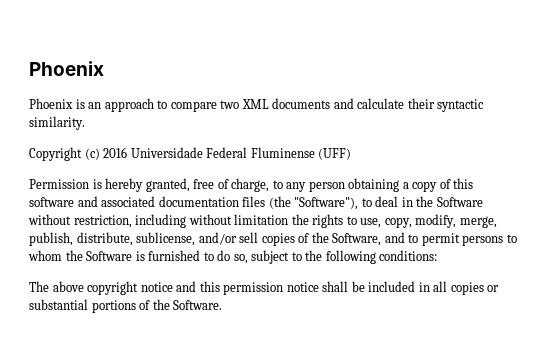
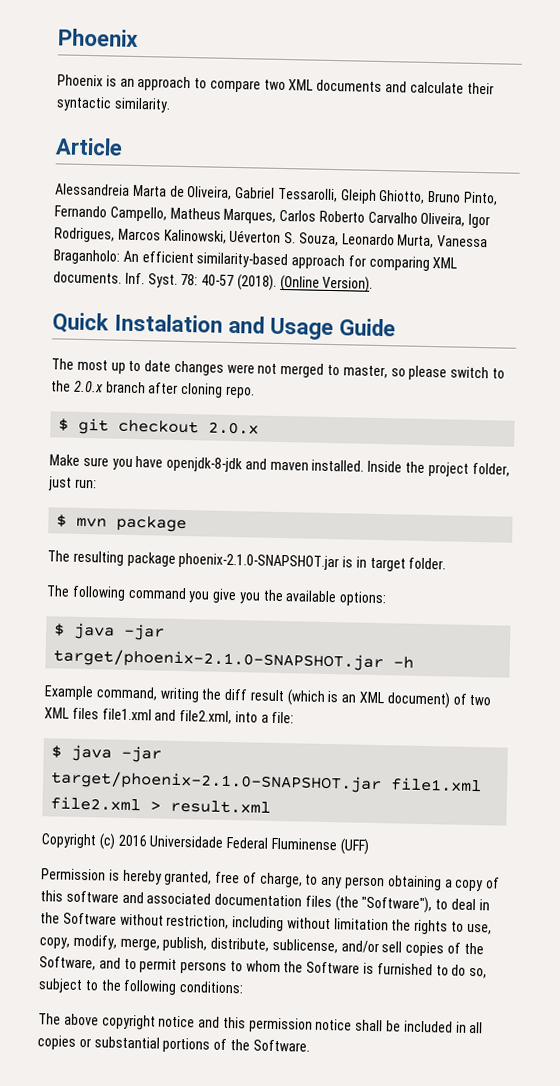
+ Article
+ Alessandreia Marta de Oliveira, Gabriel Tessarolli, Gleiph Ghiotto, Bruno Pinto, Fernando Campello, Matheus Marques, Carlos Roberto Carvalho Oliveira, Igor Rodrigues, Marcos Kalinowski, Uéverton S. Souza, Leonardo Murta, Vanessa Braganholo: An efficient similarity-based approach for comparing XML documents. Inf. Syst. 78: 40-57 (2018). (Online Version).
+ Quick Instalation and Usage Guide
+ The most up to date changes were not merged to master, so please switch to the 2.0.x branch after cloning repo.
+ $ git checkout 2.0.x
+ Make sure you have openjdk-8-jdk and maven installed. Inside the project folder, just run:
+ $ mvn package
+ The resulting package phoenix-2.1.0-SNAPSHOT.jar is in target folder.
+ The following command you give you the available options:
+ $ java -jar target/phoenix-2.1.0-SNAPSHOT.jar -h
+ Example command, writing the diff result (which is an XML document) of two XML files file1.xml and file2.xml, into a file:
+ $ java -jar target/phoenix-2.1.0-SNAPSHOT.jar file1.xml file2.xml > result.xml

